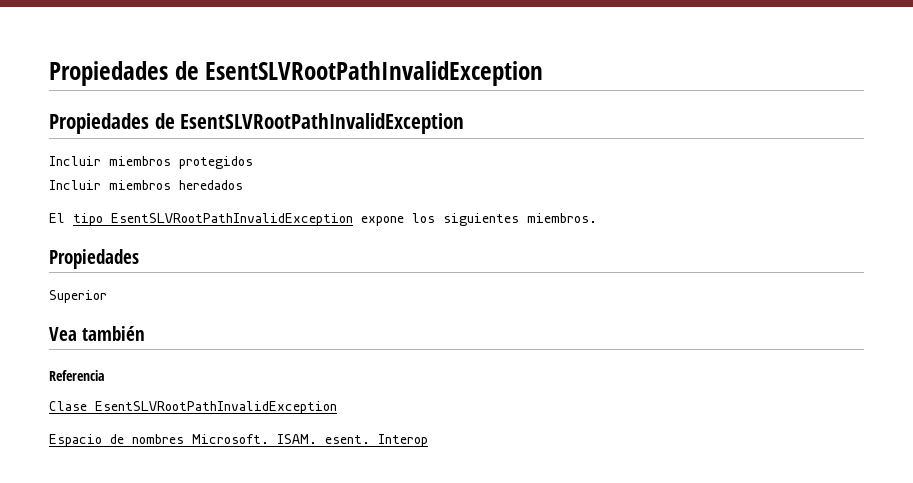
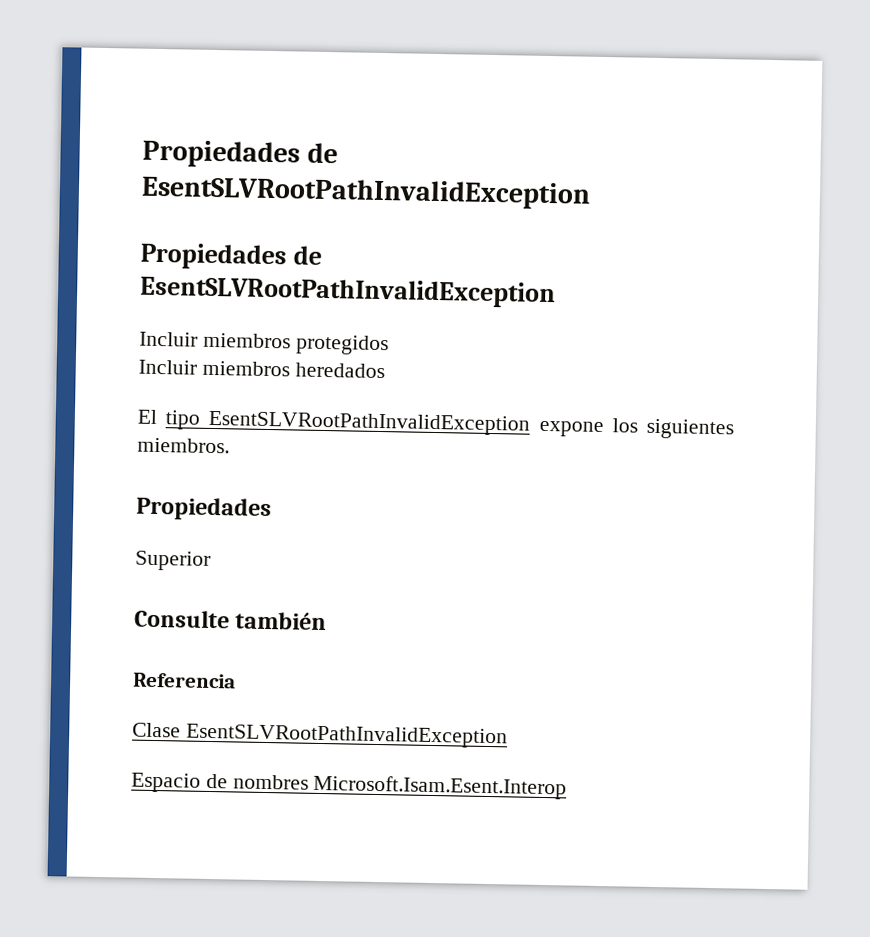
- Vea también
+ Consulte también
- Espacio de nombres Microsoft. ISAM. esent. Interop
+ Espacio de nombres Microsoft.Isam.Esent.Interop

